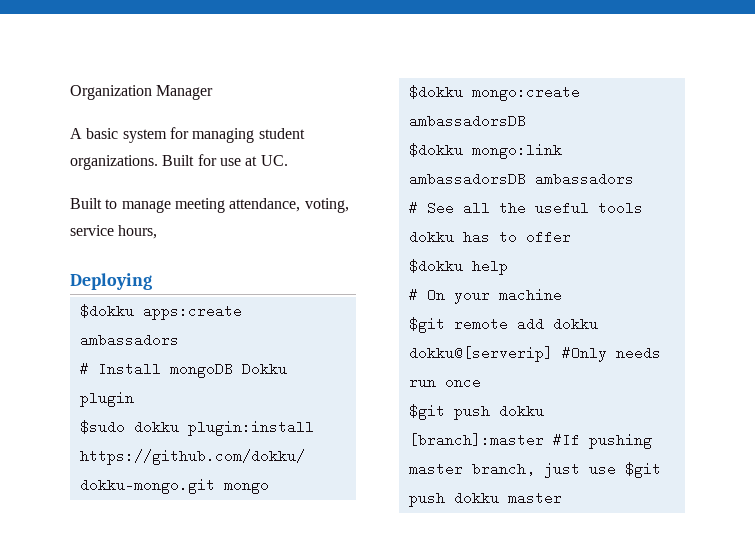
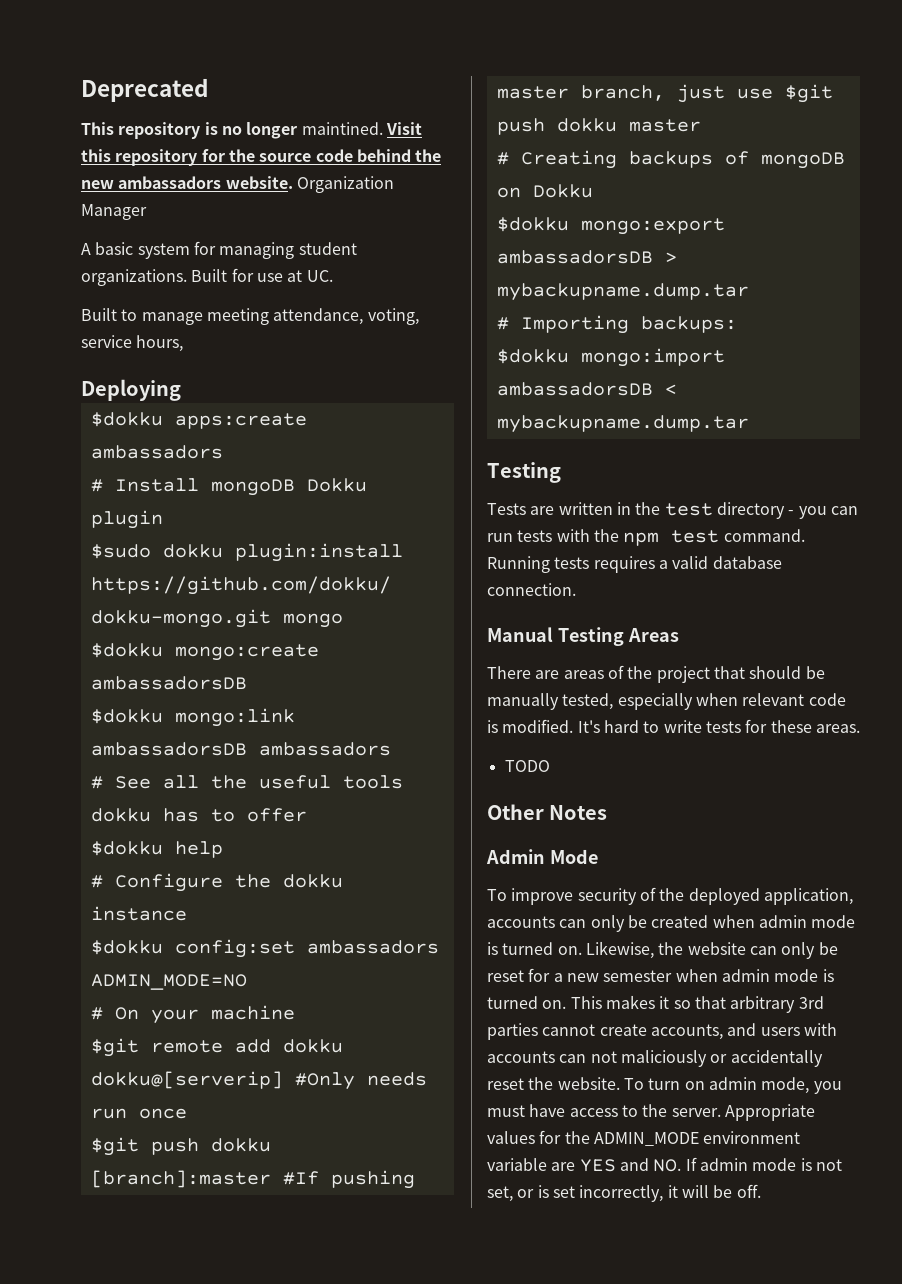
+ Deprecated
+ This repository is no longer maintined. Visit this repository for the source code behind the new ambassadors website.
+ # Configure the dokku instance
+ $dokku config:set ambassadors ADMIN_MODE=NO
+ # Creating backups of mongoDB on Dokku
+ $dokku mongo:export ambassadorsDB > mybackupname.dump.tar
+ # Importing backups:
+ $dokku mongo:import ambassadorsDB < mybackupname.dump.tar
+ Testing
+ Tests are written in the test directory - you can run tests with the npm test command. Running tests requires a valid database connection.
+ Manual Testing Areas
+ There are areas of the project that should be manually tested, especially when relevant code is modified. It's hard to write tests for these areas.
+ TODO
+ Other Notes
+ Admin Mode
+ To improve security of the deployed application, accounts can only be created when admin mode is turned on. Likewise, the website can only be reset for a new semester when admin mode is turned on. This makes it so that arbitrary 3rd parties cannot create accounts, and users with accounts can not maliciously or accidentally reset the website. To turn on admin mode, you must have access to the server. Appropriate values for the ADMIN_MODE environment variable are YES and NO. If admin mode is not set, or is set incorrectly, it will be off.

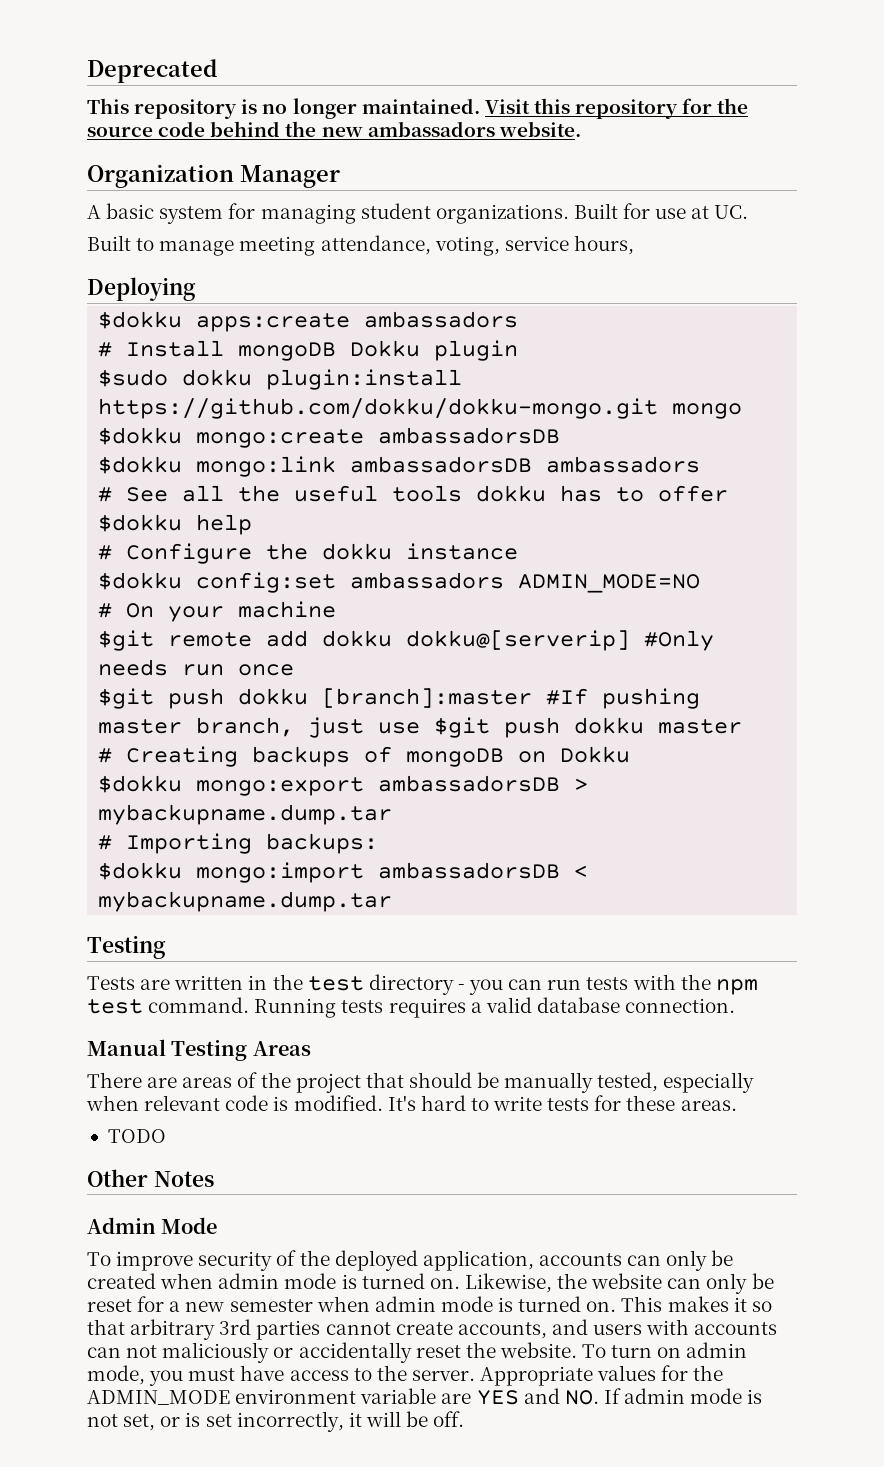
- This repository is no longer maintined.
+ This repository is no longer maintained.
- Visit this repository for the source code behind the new ambassadors website. Organization Manager
+ Visit this repository for the source code behind the new ambassadors website.
+ Organization Manager

